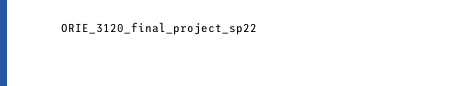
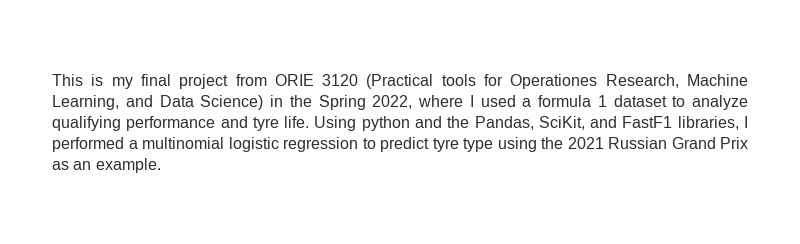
- ORIE_3120_final_project_sp22
+ This is my final project from ORIE 3120 (Practical tools for Operationes Research, Machine Learning, and Data Science) in the Spring 2022, where I used a formula 1 dataset to analyze qualifying performance and tyre life. Using python and the Pandas, SciKit, and FastF1 libraries, I performed a multinomial logistic regression to predict tyre type using the 2021 Russian Grand Prix as an example.

